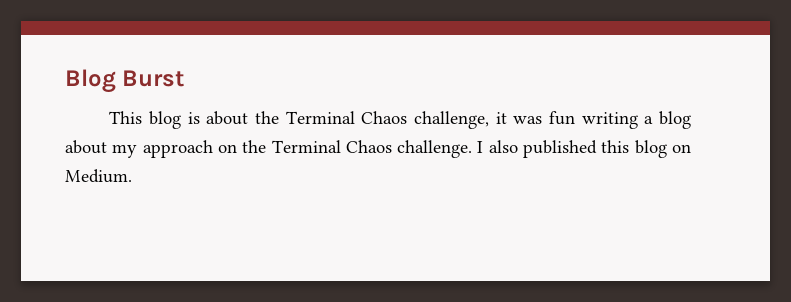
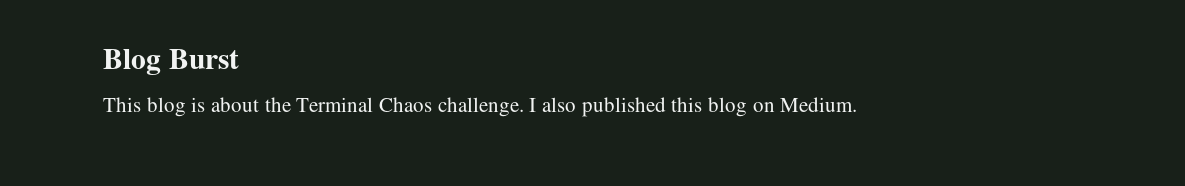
- This blog is about the Terminal Chaos challenge, it was fun writing a blog about my approach on the Terminal Chaos challenge.
+ This blog is about the Terminal Chaos challenge.

